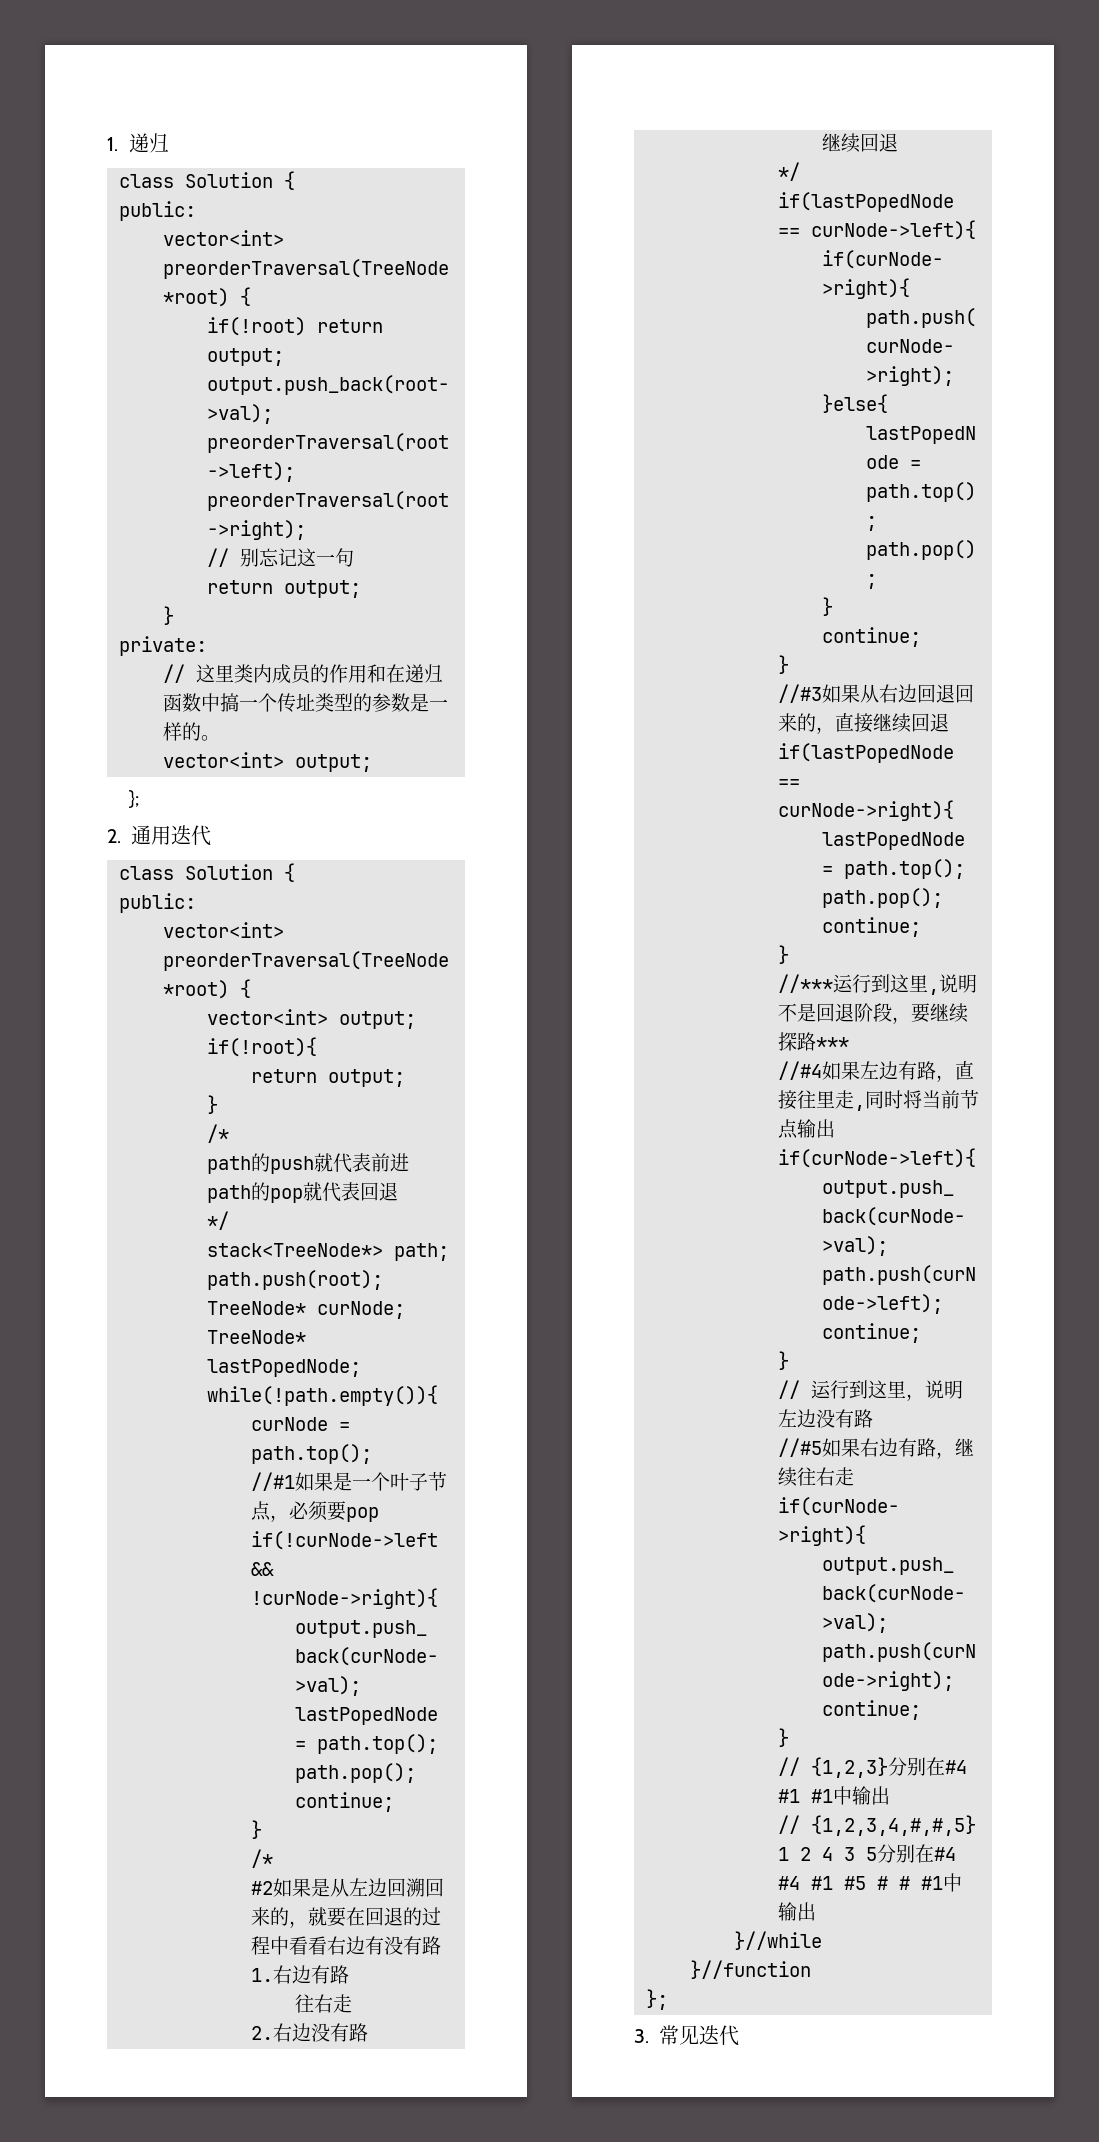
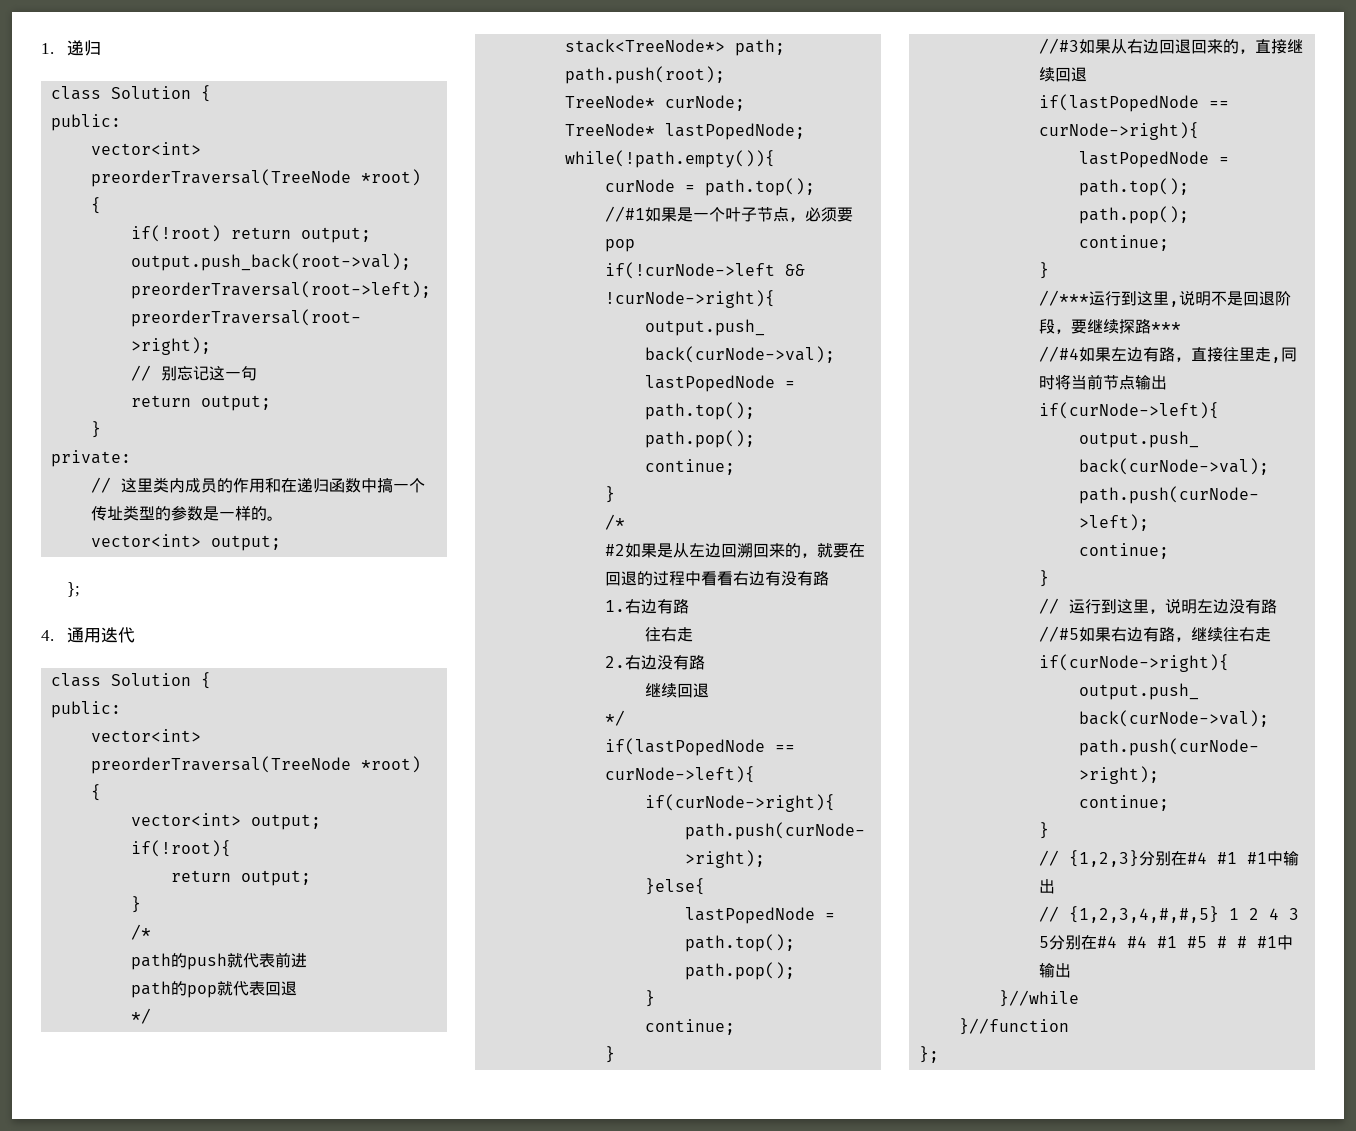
- 2.通用迭代
+ 4.通用迭代
- 3.常见迭代

